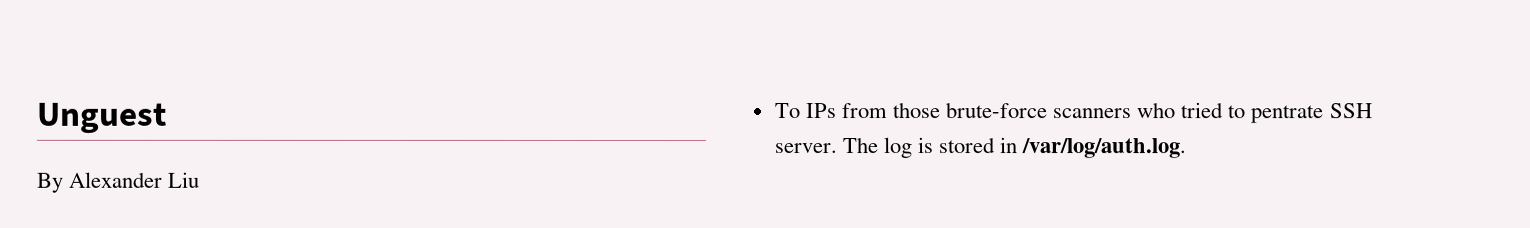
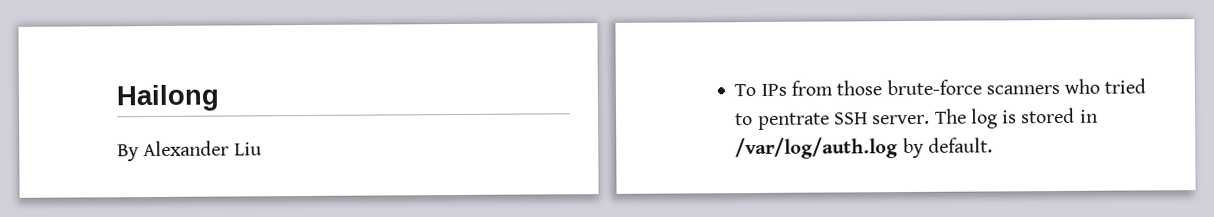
- Unguest
+ Hailong
- The log is stored in /var/log/auth.log.
+ The log is stored in /var/log/auth.log by default.

